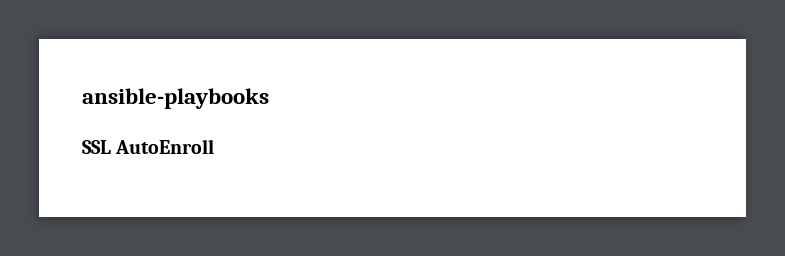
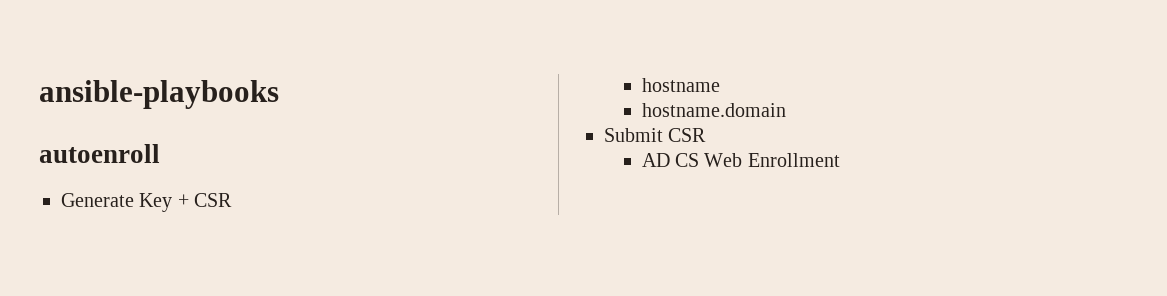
- SSL AutoEnroll
+ autoenroll
+ Generate Key + CSR
+ hostname
+ hostname.domain
+ Submit CSR
+ AD CS Web Enrollment

